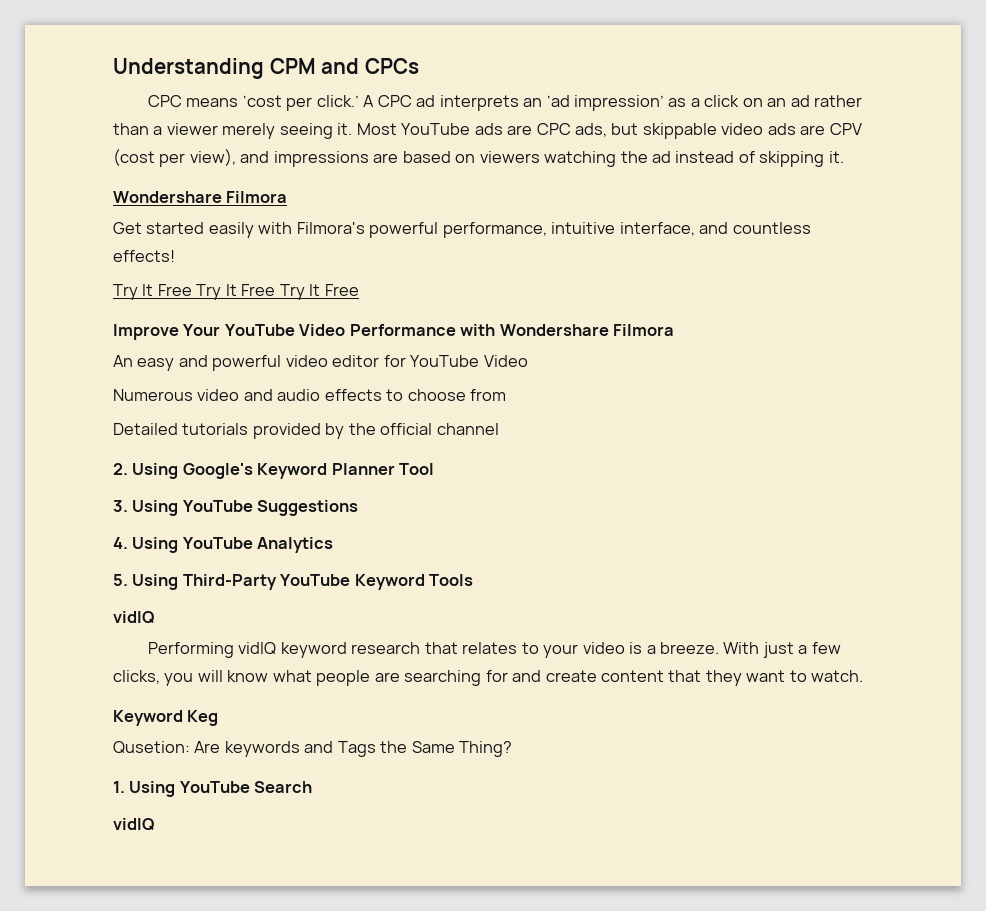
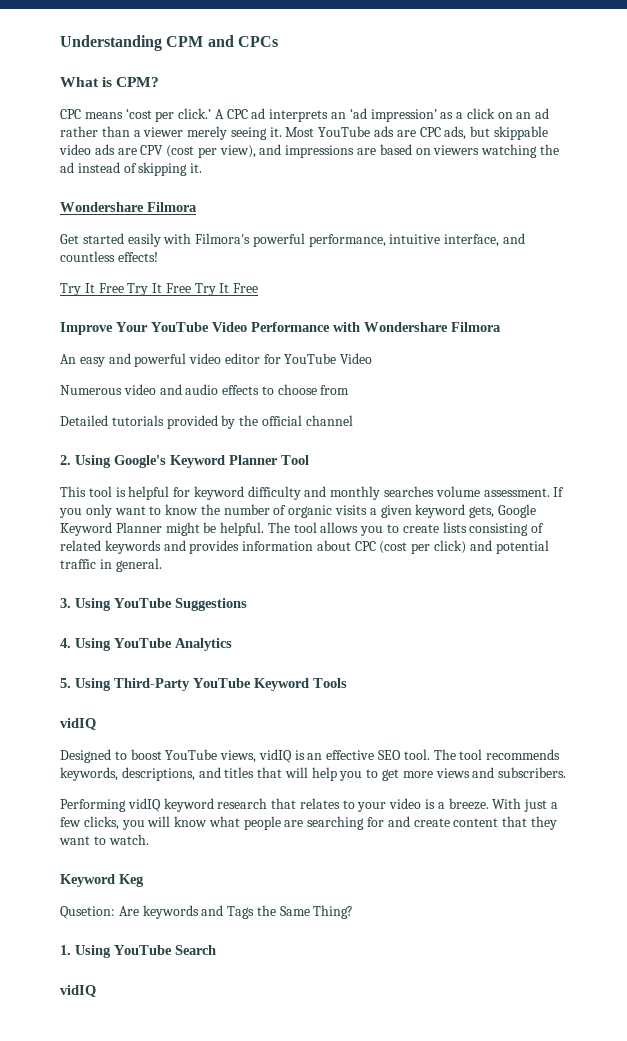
+ What is CPM?
+ This tool is helpful for keyword difficulty and monthly searches volume assessment. If you only want to know the number of organic visits a given keyword gets, Google Keyword Planner might be helpful. The tool allows you to create lists consisting of related keywords and provides information about CPC (cost per click) and potential traffic in general.
+ Designed to boost YouTube views, vidIQ is an effective SEO tool. The tool recommends keywords, descriptions, and titles that will help you to get more views and subscribers.

